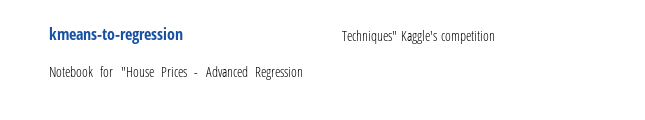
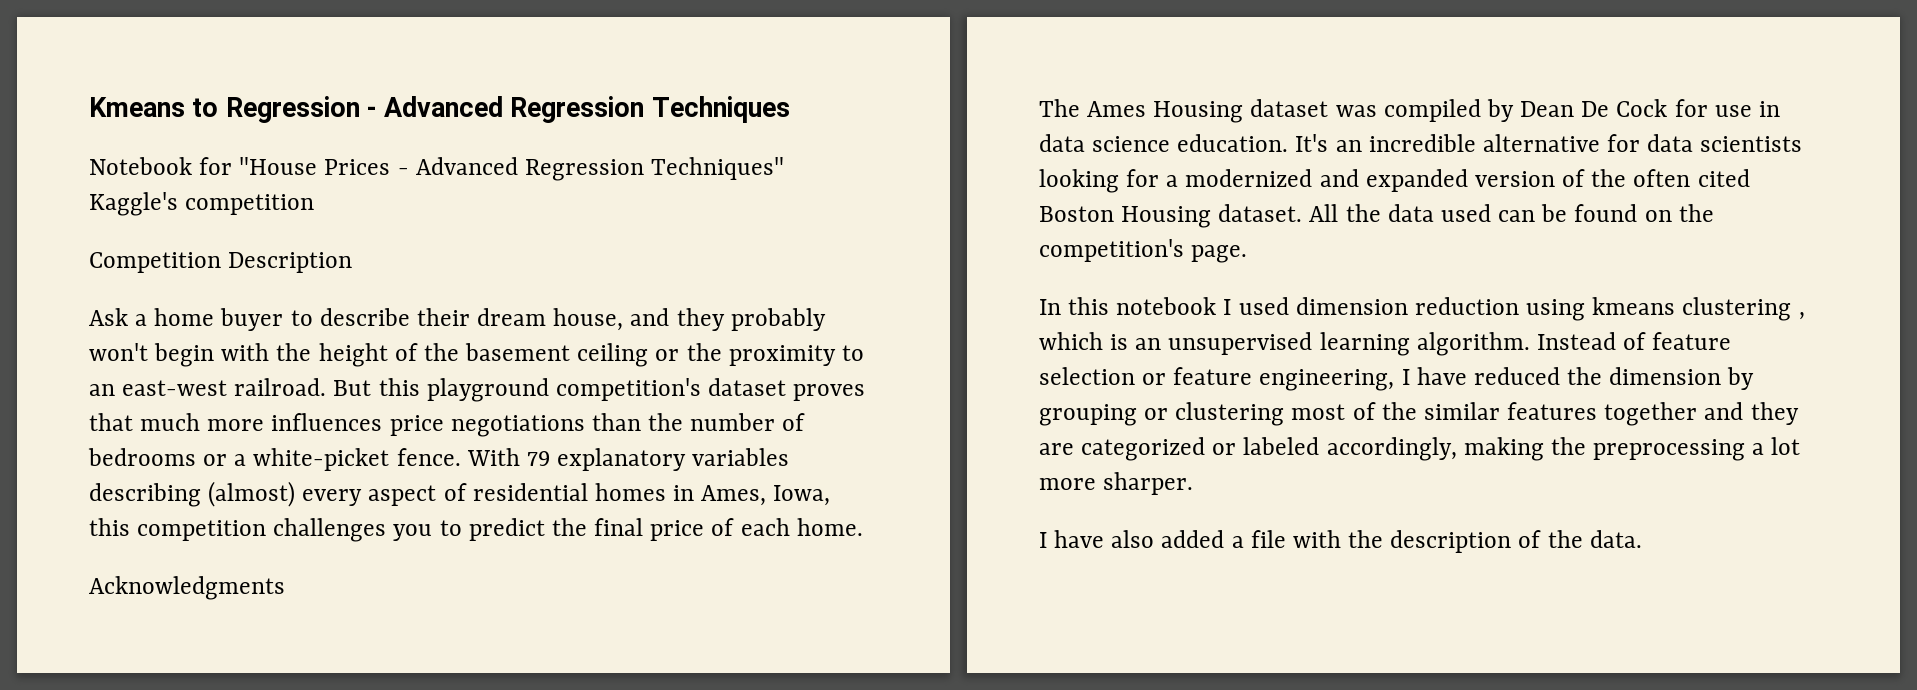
- kmeans-to-regression
+ Kmeans to Regression - Advanced Regression Techniques
+ Competition Description
+ Ask a home buyer to describe their dream house, and they probably won't begin with the height of the basement ceiling or the proximity to an east-west railroad. But this playground competition's dataset proves that much more influences price negotiations than the number of bedrooms or a white-picket fence. With 79 explanatory variables describing (almost) every aspect of residential homes in Ames, Iowa, this competition challenges you to predict the final price of each home.
+ Acknowledgments
+ The Ames Housing dataset was compiled by Dean De Cock for use in data science education. It's an incredible alternative for data scientists looking for a modernized and expanded version of the often cited Boston Housing dataset. All the data used can be found on the competition's page.
+ In this notebook I used dimension reduction using kmeans clustering , which is an unsupervised learning algorithm. Instead of feature selection or feature engineering, I have reduced the dimension by grouping or clustering most of the similar features together and they are categorized or labeled accordingly, making the preprocessing a lot more sharper.
+ I have also added a file with the description of the data.

